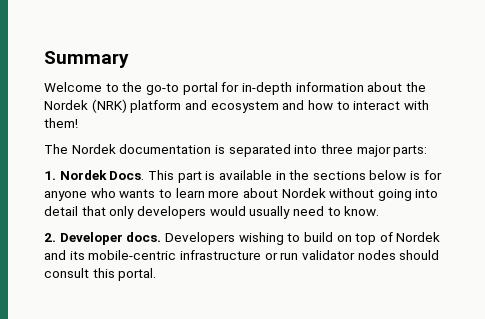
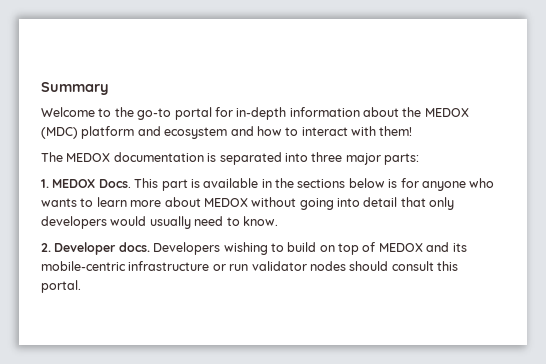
- Welcome to the go-to portal for in-depth information about the Nordek (NRK) platform and ecosystem and how to interact with them!
+ Welcome to the go-to portal for in-depth information about the MEDOX (MDC) platform and ecosystem and how to interact with them!
- The Nordek documentation is separated into three major parts:
+ The MEDOX documentation is separated into three major parts:
- 1. Nordek Docs.
+ 1. MEDOX Docs.
- This part is available in the sections below is for anyone who wants to learn more about Nordek without going into detail that only developers would usually need to know.
+ This part is available in the sections below is for anyone who wants to learn more about MEDOX without going into detail that only developers would usually need to know.
- Developers wishing to build on top of Nordek and its mobile-centric infrastructure or run validator nodes should consult this portal.
+ Developers wishing to build on top of MEDOX and its mobile-centric infrastructure or run validator nodes should consult this portal.

